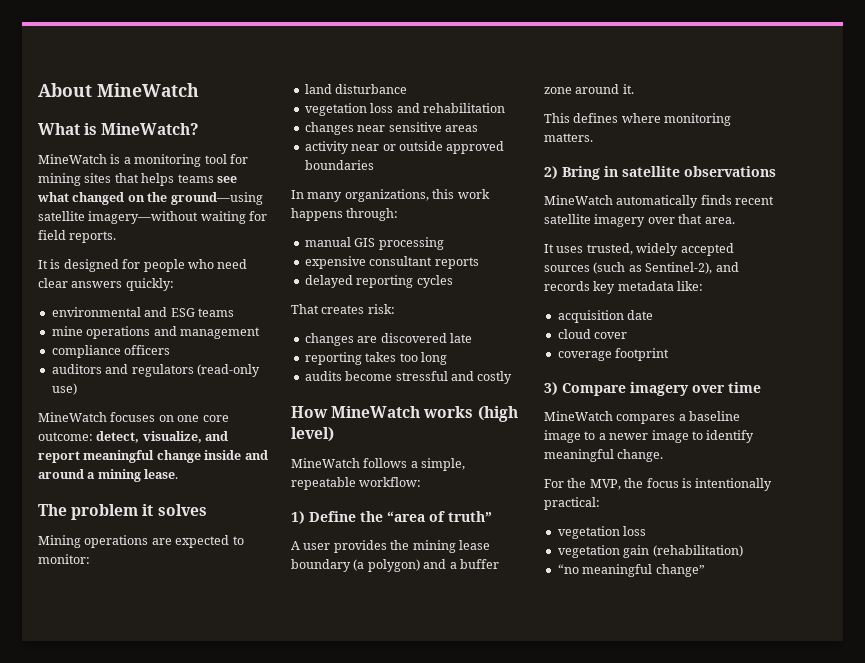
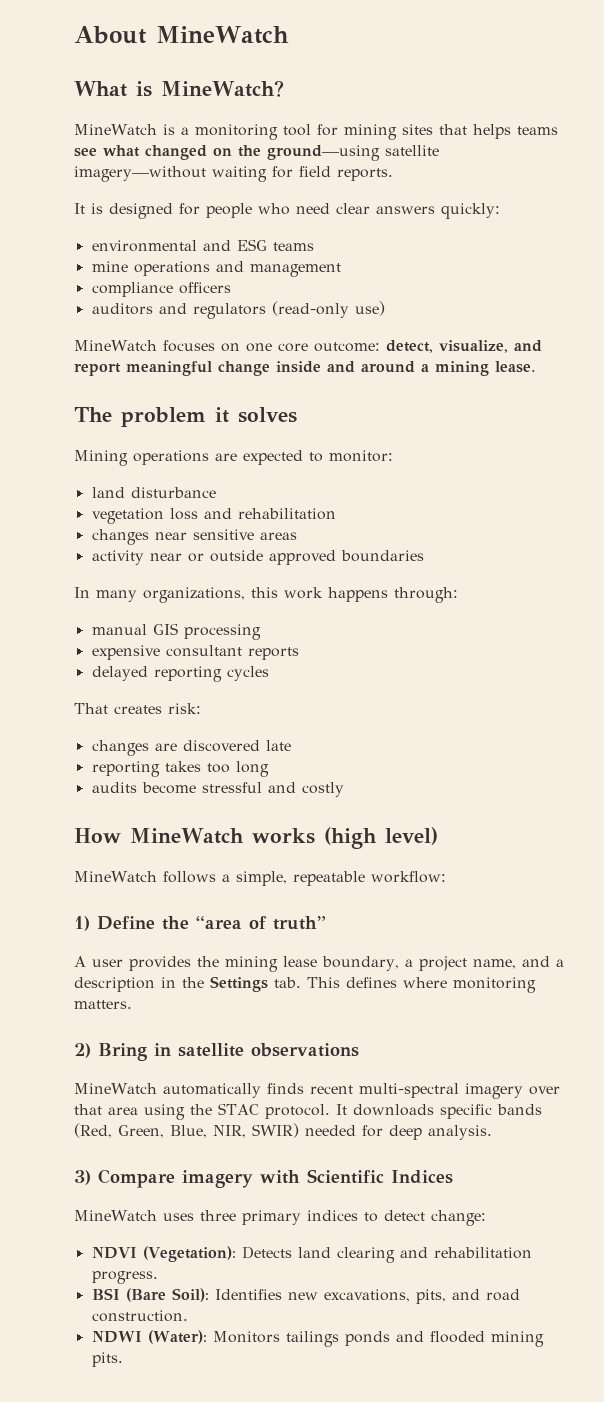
- A user provides the mining lease boundary (a polygon) and a buffer zone around it.
- This defines where monitoring matters.
+ A user provides the mining lease boundary, a project name, and a description in the Settings tab. This defines where monitoring matters.
- MineWatch automatically finds recent satellite imagery over that area.
- It uses trusted, widely accepted sources (such as Sentinel‑2), and records key metadata like:
- acquisition date
- cloud cover
- coverage footprint
- 3) Compare imagery over time
- MineWatch compares a baseline image to a newer image to identify meaningful change.
- For the MVP, the focus is intentionally practical:
- vegetation loss
- vegetation gain (rehabilitation)
- “no meaningful change”
+ MineWatch automatically finds recent multi-spectral imagery over that area using the STAC protocol. It downloads specific bands (Red, Green, Blue, NIR, SWIR) needed for deep analysis.
+ 3) Compare imagery with Scientific Indices
+ MineWatch uses three primary indices to detect change:
+ NDVI (Vegetation): Detects land clearing and rehabilitation progress.
+ BSI (Bare Soil): Identifies new excavations, pits, and road construction.
+ NDWI (Water): Monitors tailings ponds and flooded mining pits.

